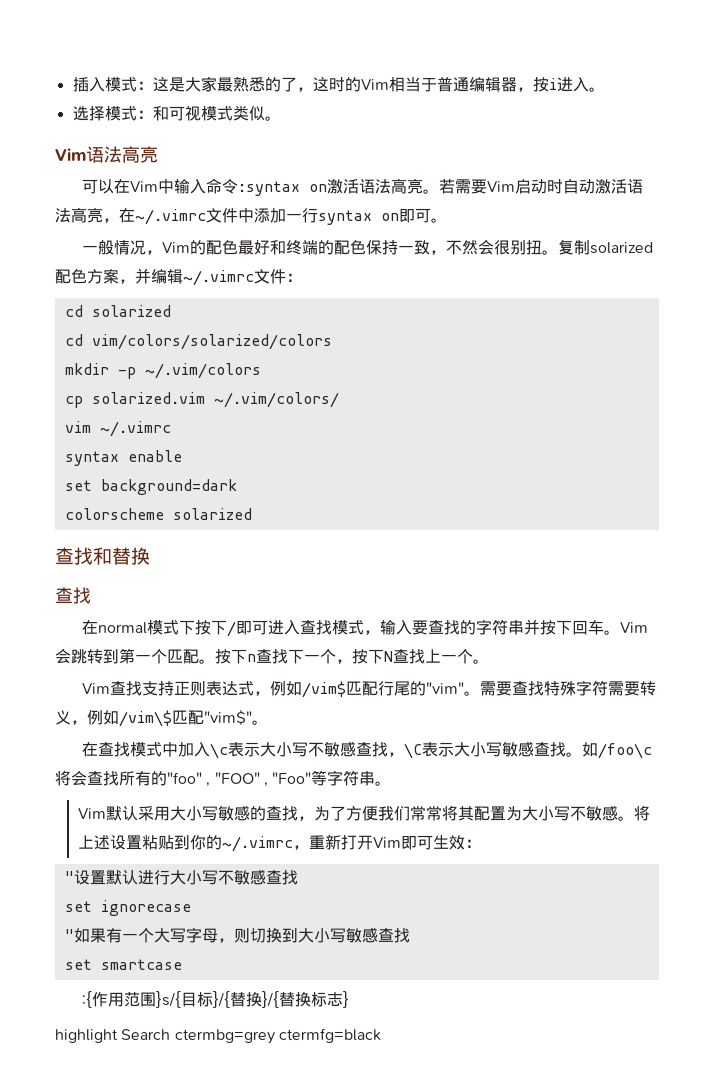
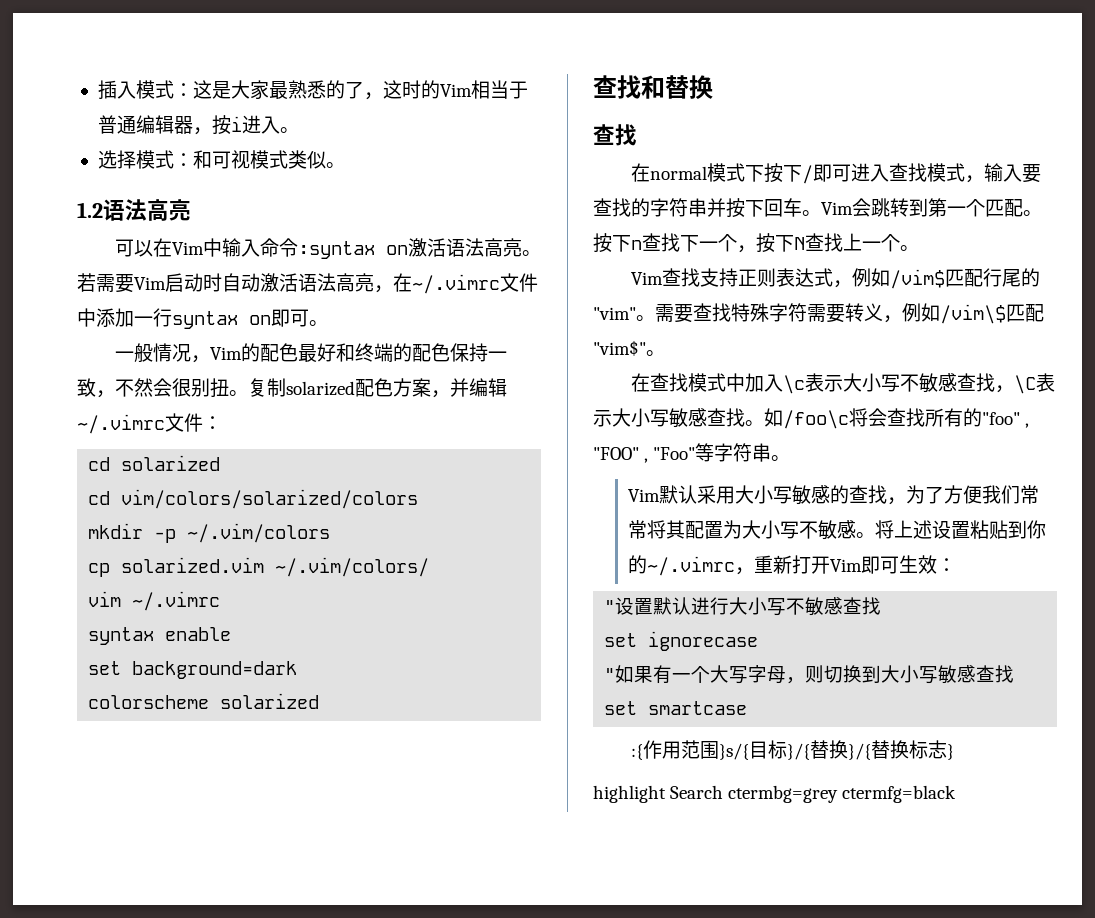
- Vim语法高亮
+ 1.2语法高亮

